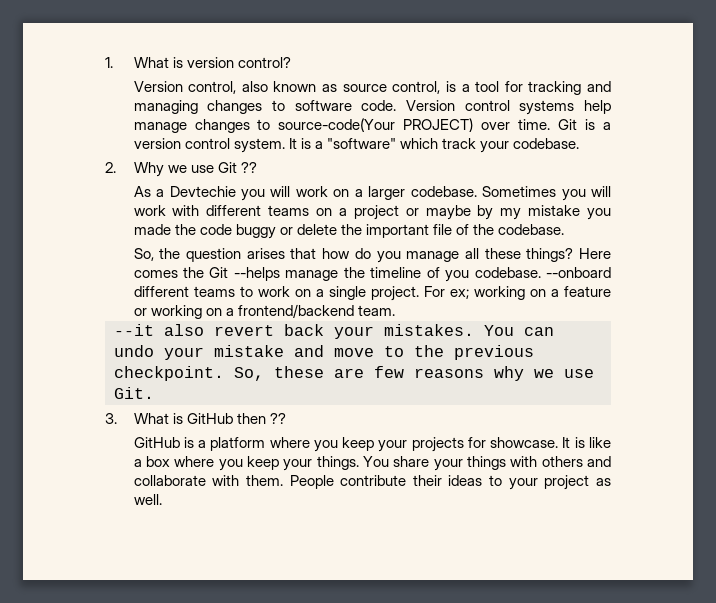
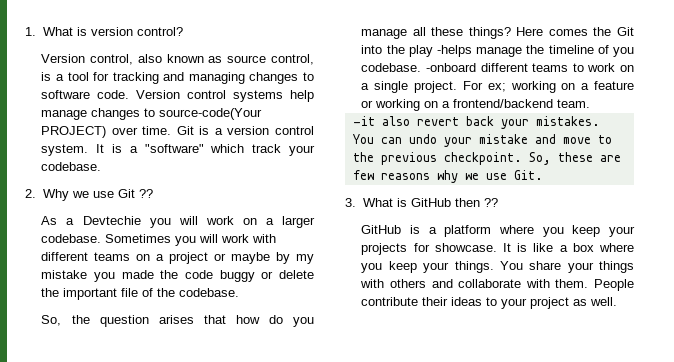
- Here comes the Git --helps manage the timeline of you codebase.
+ Here comes the Git into the play -helps manage the timeline of you codebase.
- --onboard different teams to work on a single project.
+ -onboard different teams to work on a single project.
- --it also revert back your mistakes.
+ -it also revert back your mistakes.

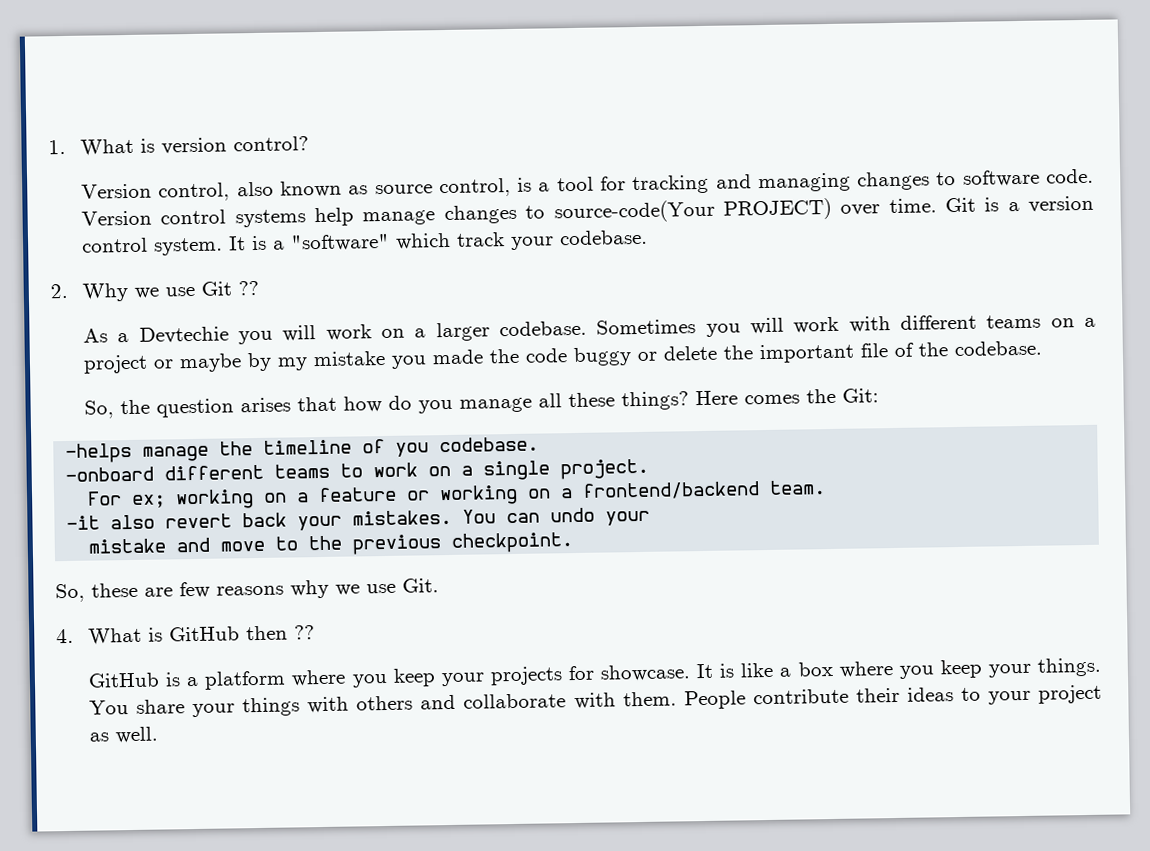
- Here comes the Git into the play -helps manage the timeline of you codebase. -onboard different teams to work on a single project. For ex; working on a feature or working on a frontend/backend team.
+ Here comes the Git:
+ -helps manage the timeline of you codebase.
+ -onboard different teams to work on a single project.
+ For ex; working on a feature or working on a frontend/backend team.
- You can undo your mistake and move to the previous checkpoint. So, these are few reasons why we use Git.
+ You can undo your
+ mistake and move to the previous checkpoint.
+ So, these are few reasons why we use Git.
- 3. What is GitHub then ??
+ 4. What is GitHub then ??

